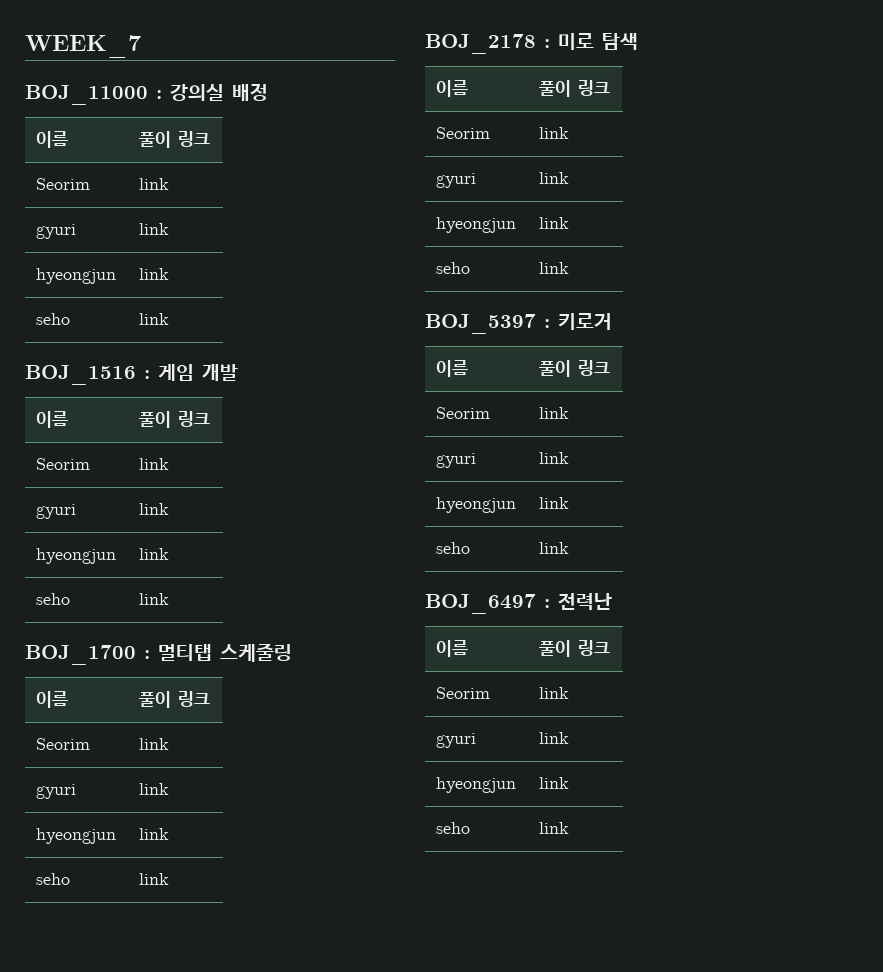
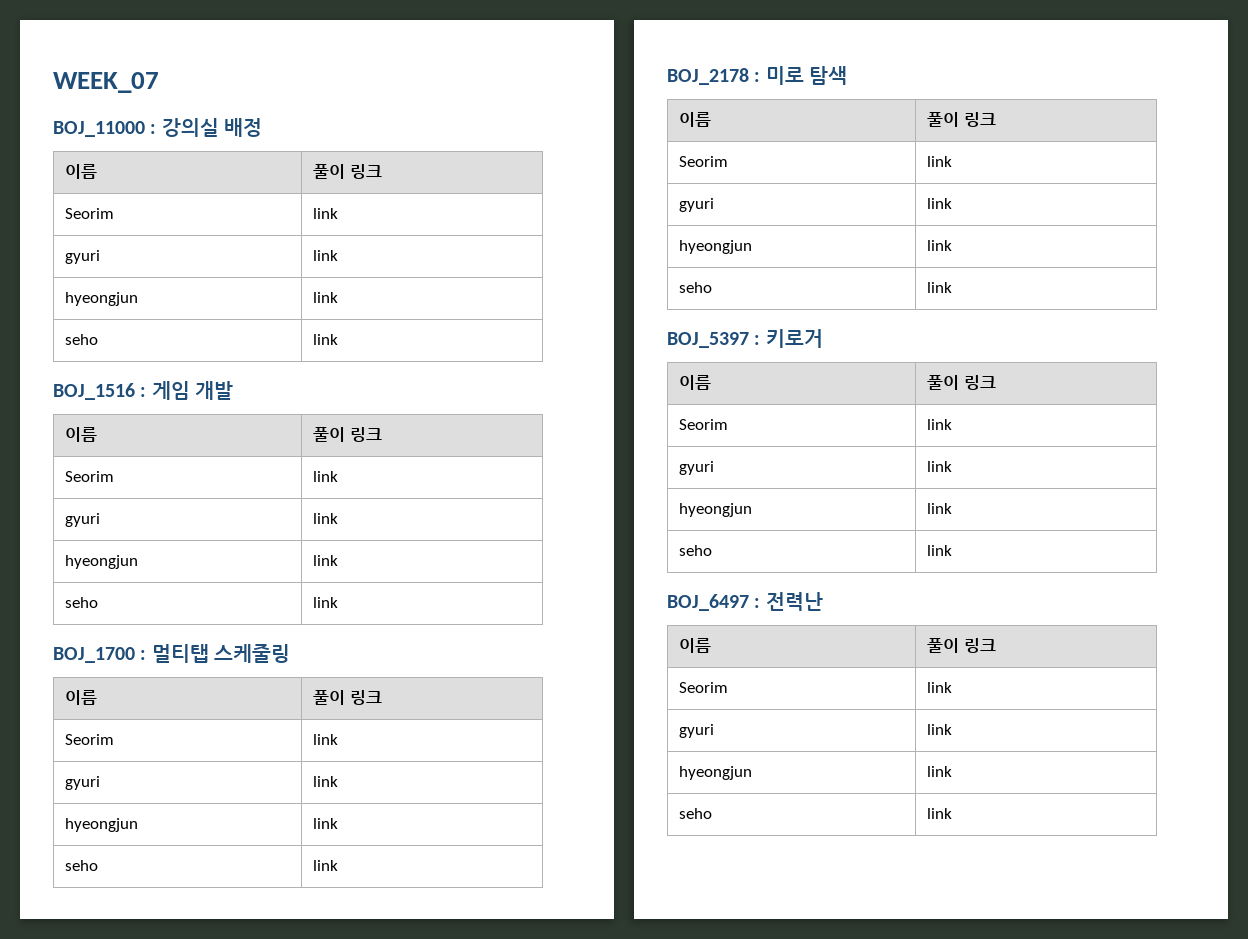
- WEEK_7
+ WEEK_07

